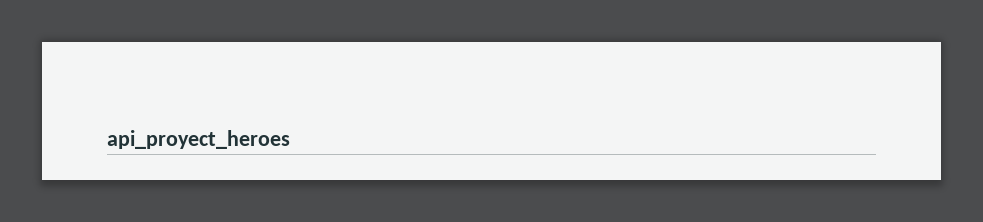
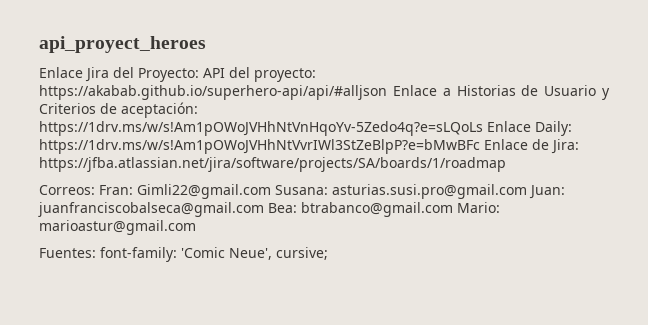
+ Enlace Jira del Proyecto: API del proyecto: https://akabab.github.io/superhero-api/api/#alljson Enlace a Historias de Usuario y Criterios de aceptación: https://1drv.ms/w/s!Am1pOWoJVHhNtVnHqoYv-5Zedo4q?e=sLQoLs Enlace Daily: https://1drv.ms/w/s!Am1pOWoJVHhNtVvrIWl3StZeBlpP?e=bMwBFc Enlace de Jira: https://jfba.atlassian.net/jira/software/projects/SA/boards/1/roadmap
+ Correos: Fran: Gimli22@gmail.com Susana: asturias.susi.pro@gmail.com Juan: juanfranciscobalseca@gmail.com Bea: btrabanco@gmail.com Mario: marioastur@gmail.com
+ Fuentes: font-family: 'Comic Neue', cursive;

